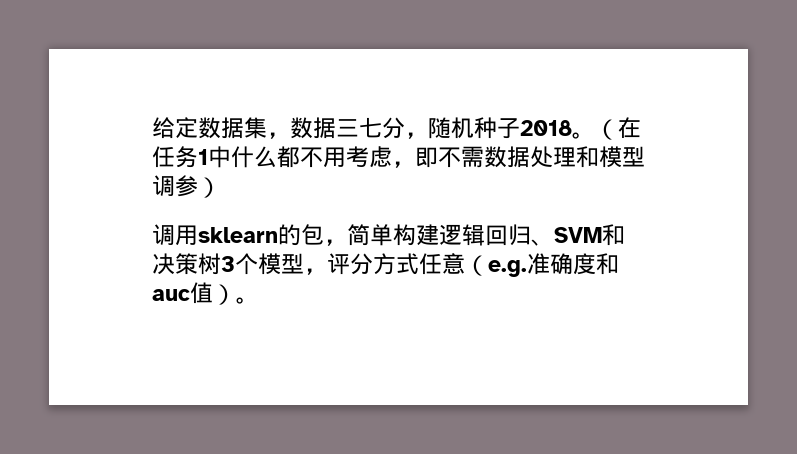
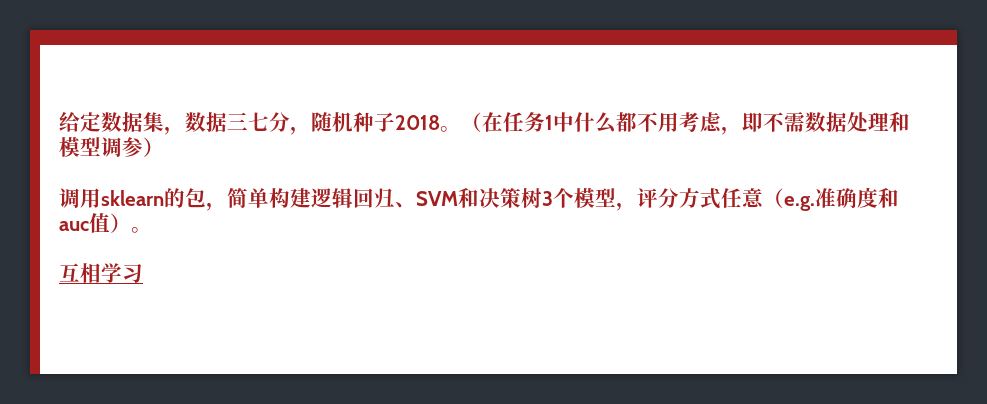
+ 互相学习

